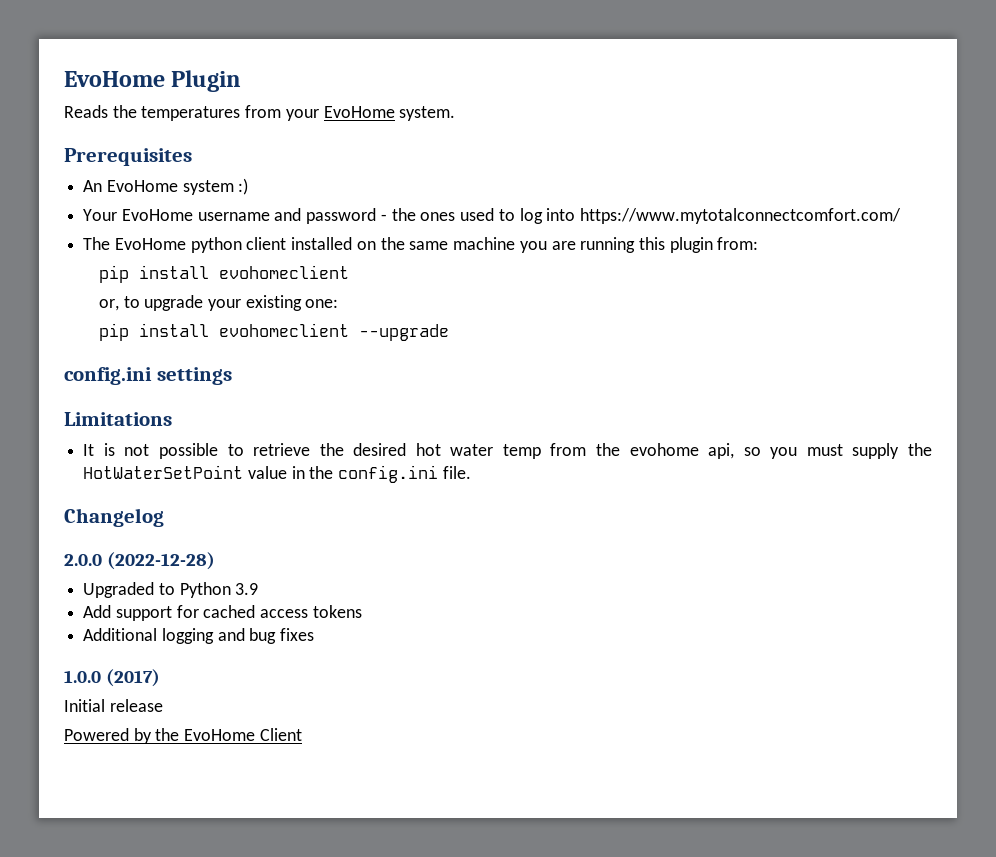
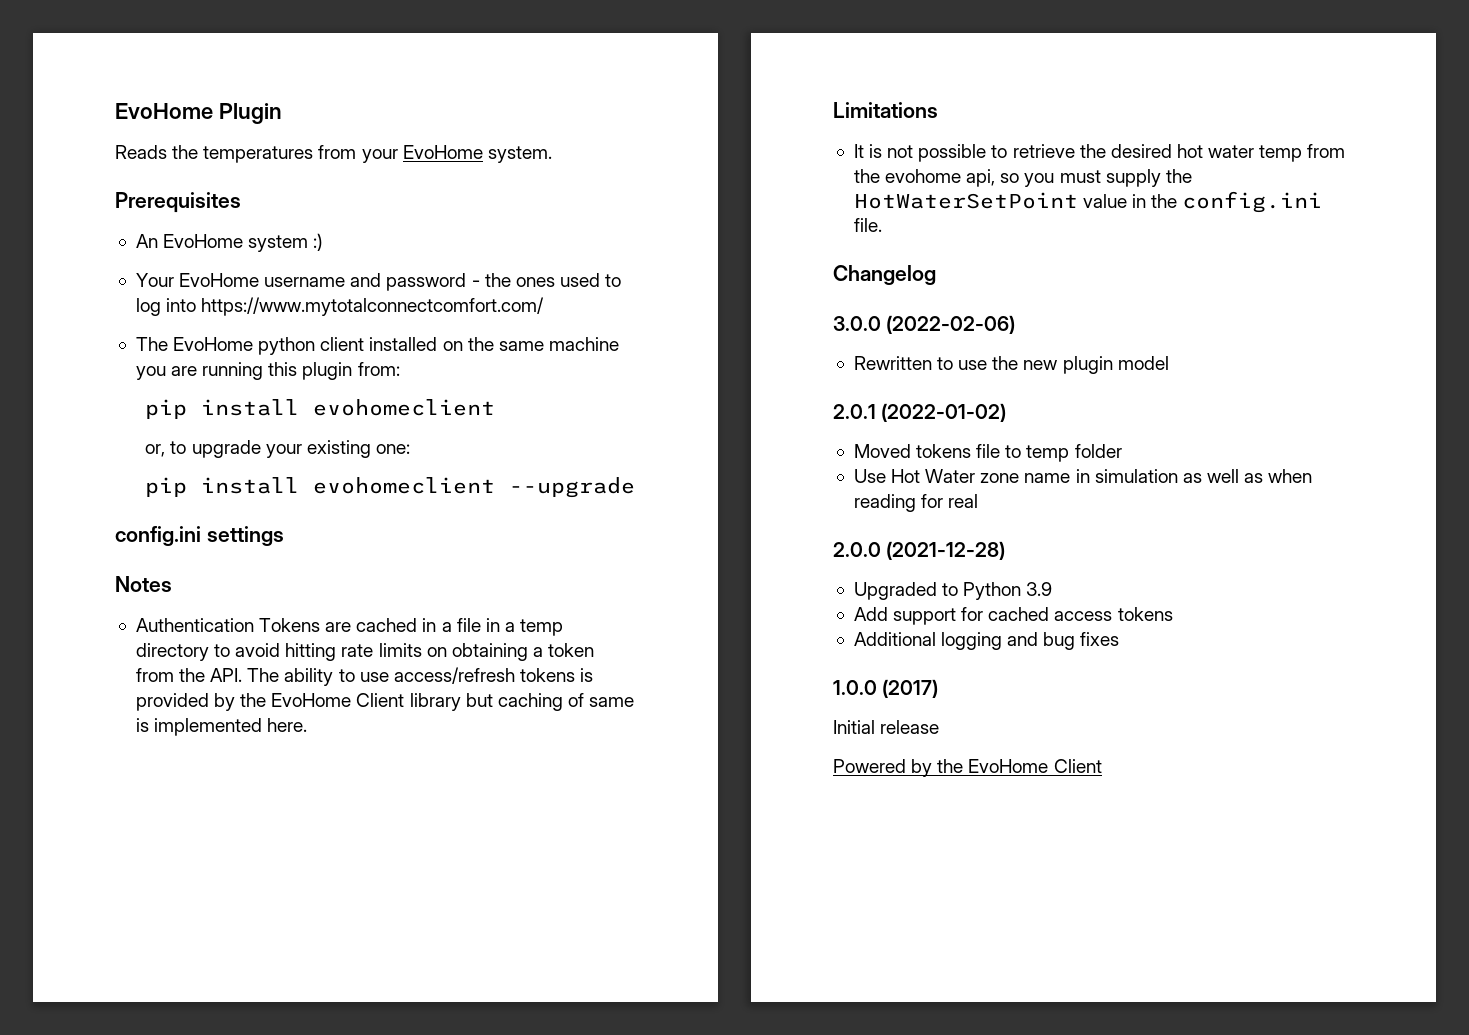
+ Notes
+ Authentication Tokens are cached in a file in a temp directory to avoid hitting rate limits on obtaining a token from the API. The ability to use access/refresh tokens is provided by the EvoHome Client library but caching of same is implemented here.
+ 3.0.0 (2022-02-06)
+ Rewritten to use the new plugin model
+ 2.0.1 (2022-01-02)
+ Moved tokens file to temp folder
+ Use Hot Water zone name in simulation as well as when reading for real
- 2.0.0 (2022-12-28)
+ 2.0.0 (2021-12-28)

